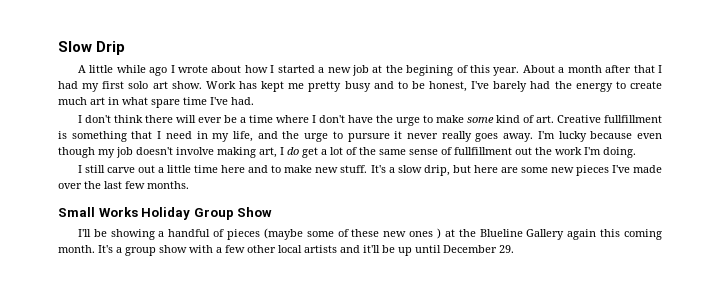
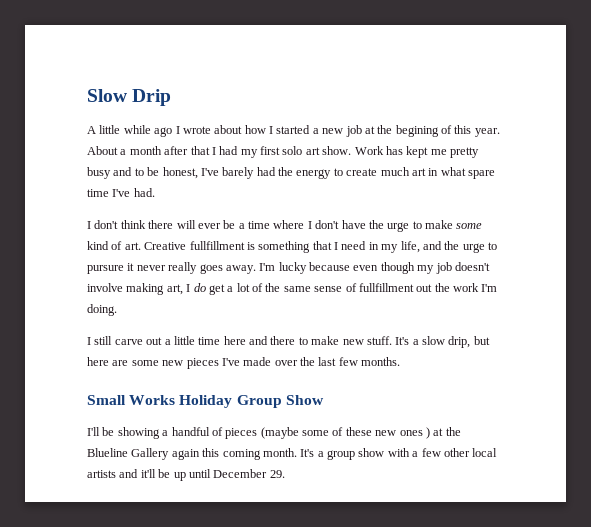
- I still carve out a little time here and to make new stuff.
+ I still carve out a little time here and there to make new stuff.

